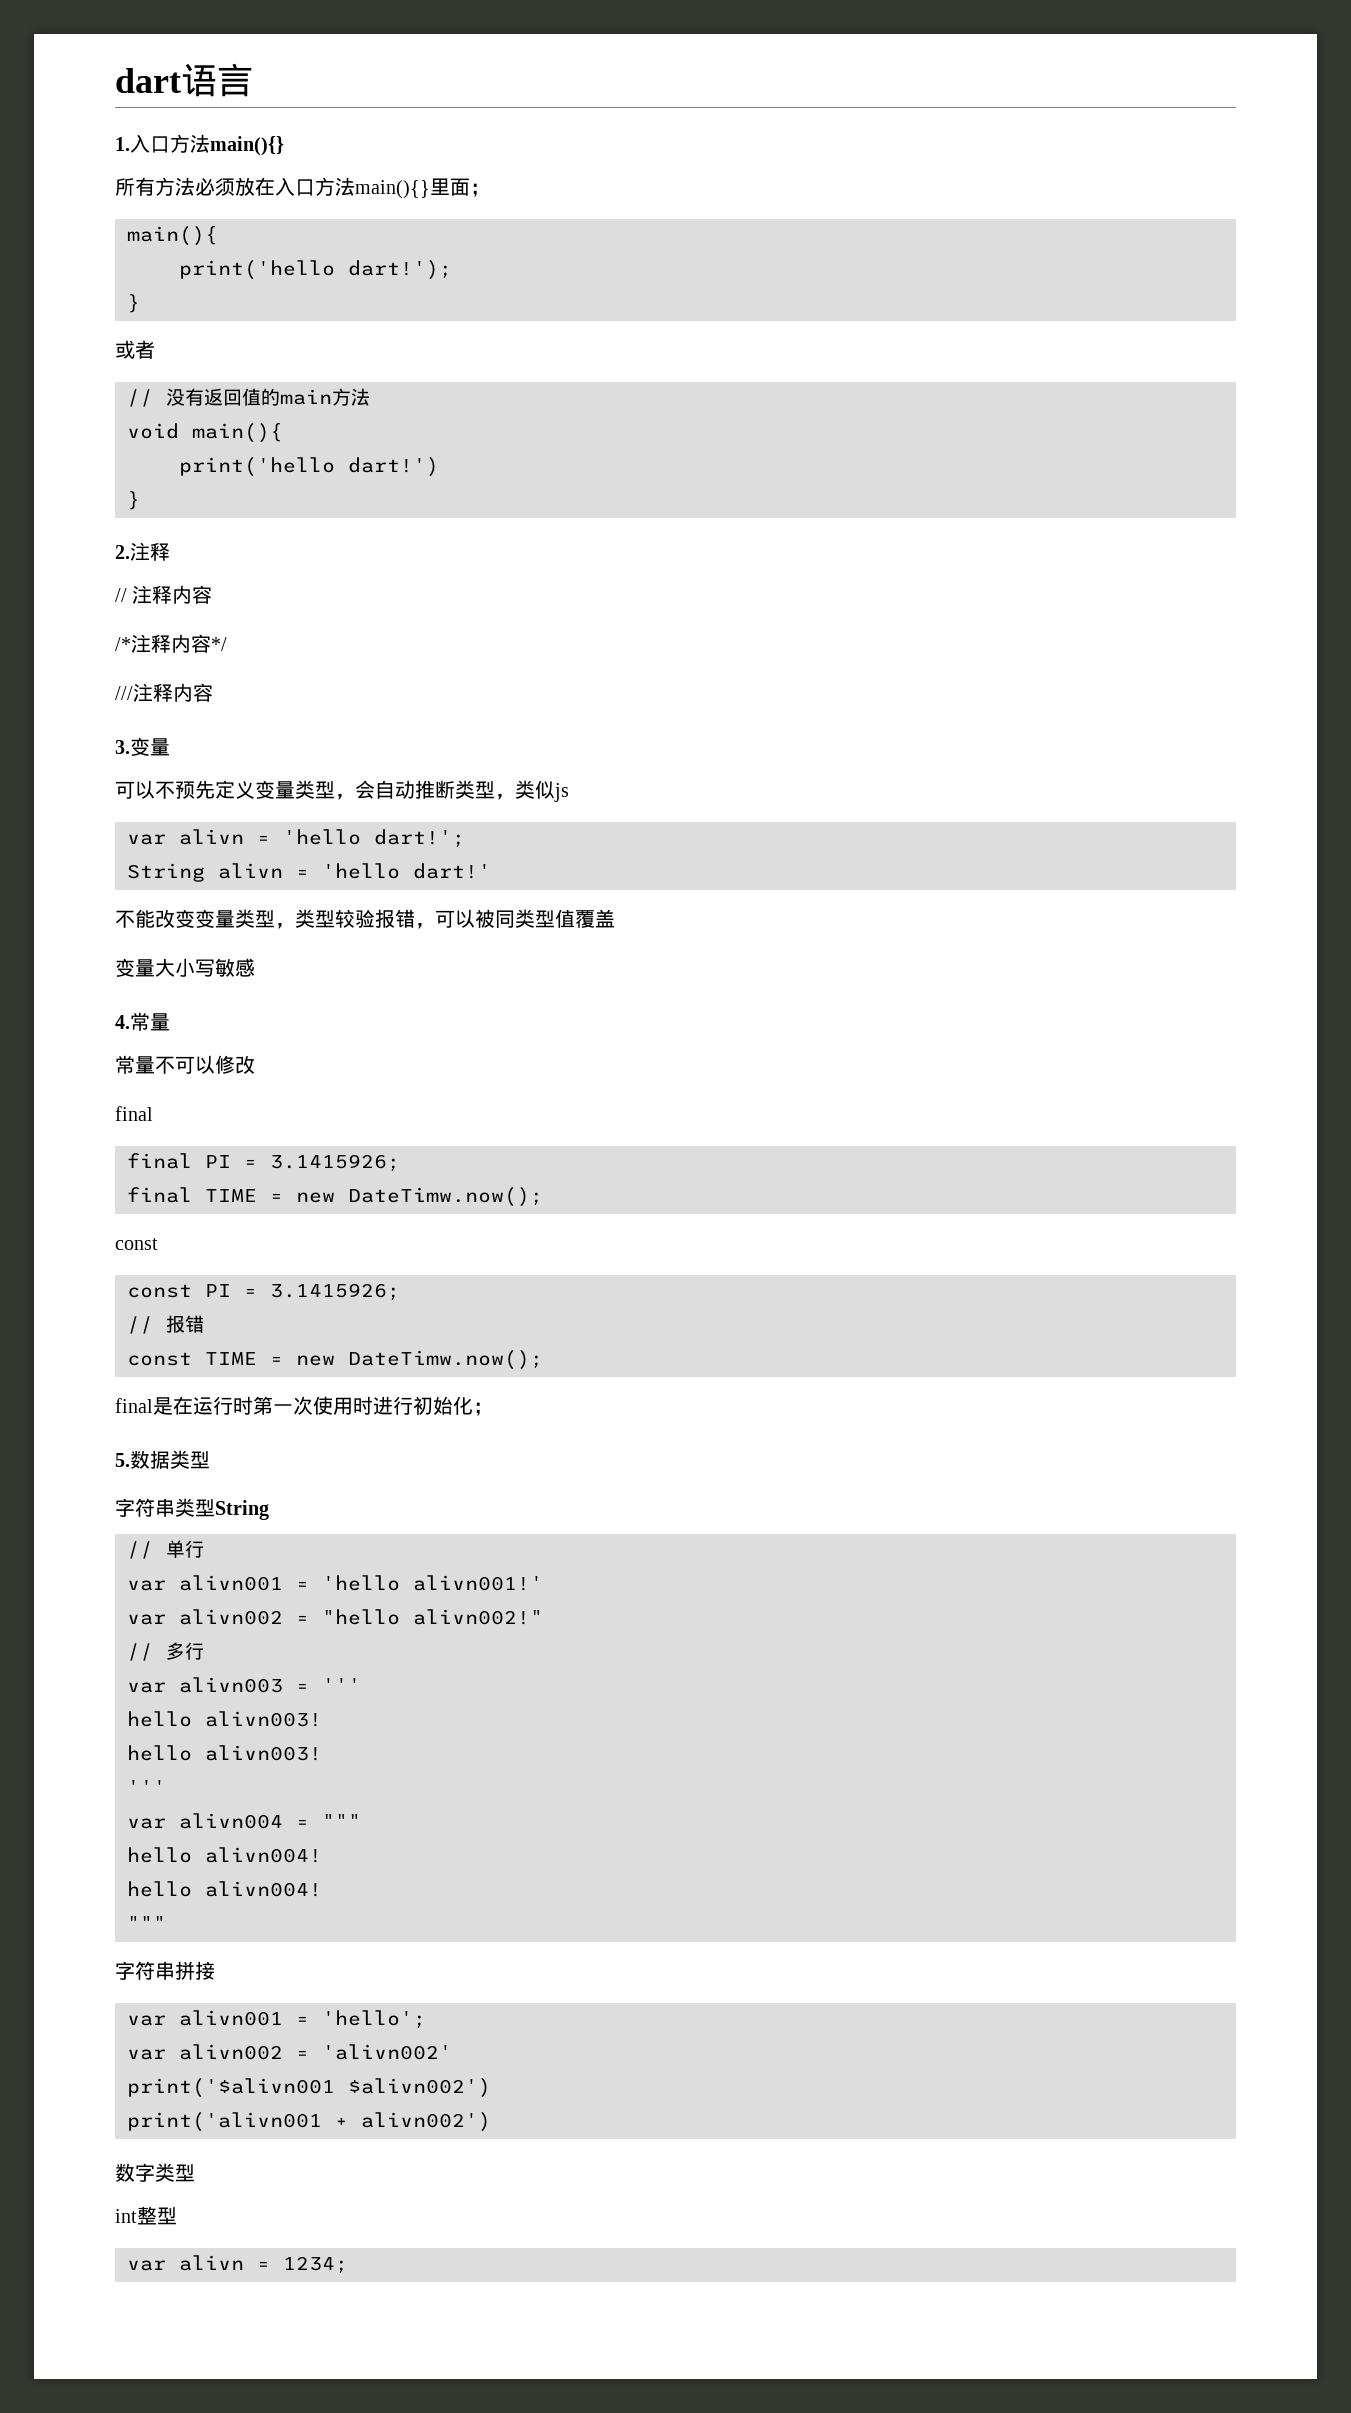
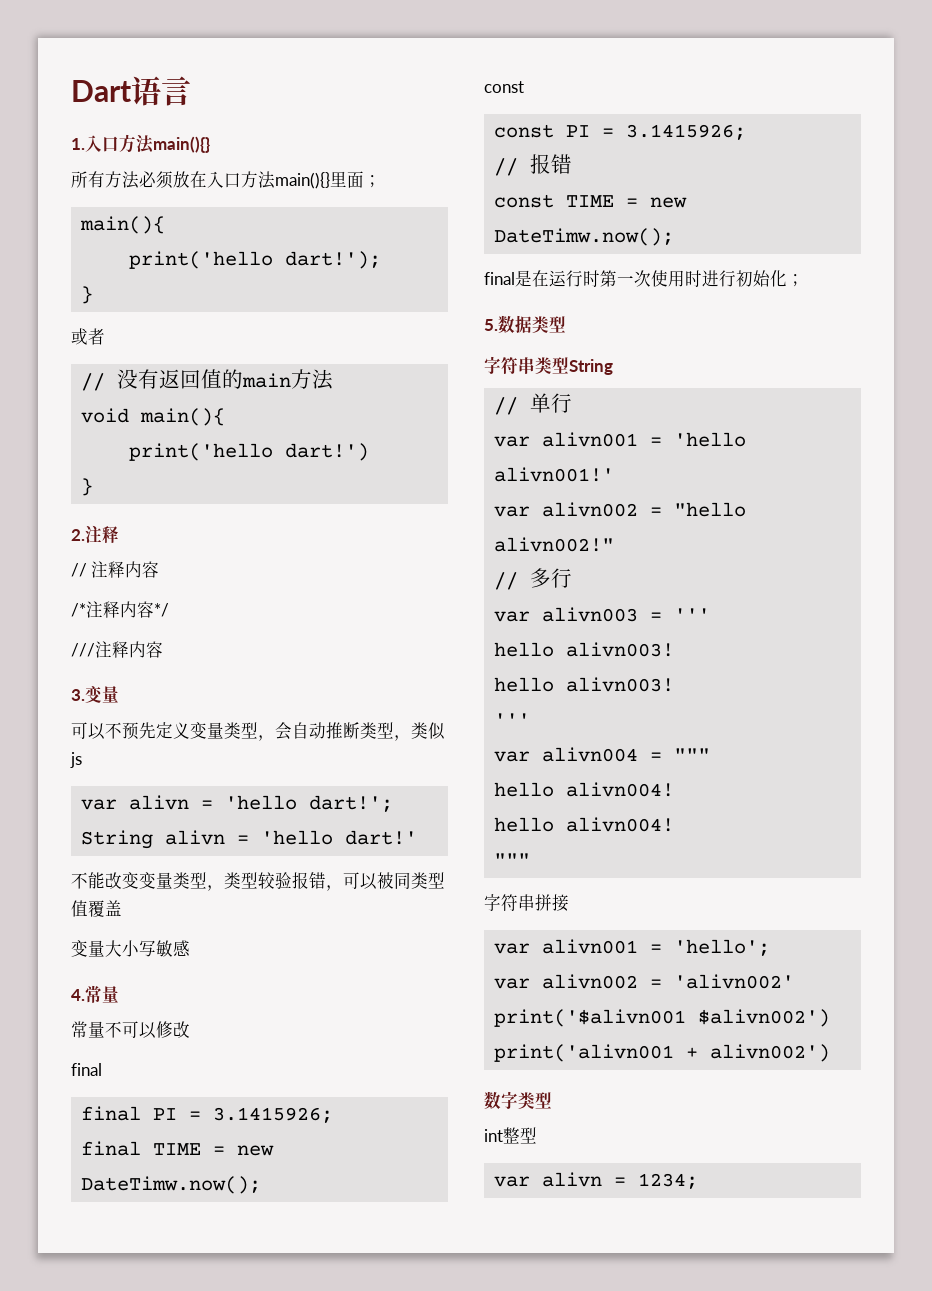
- dart语言
+ Dart语言

